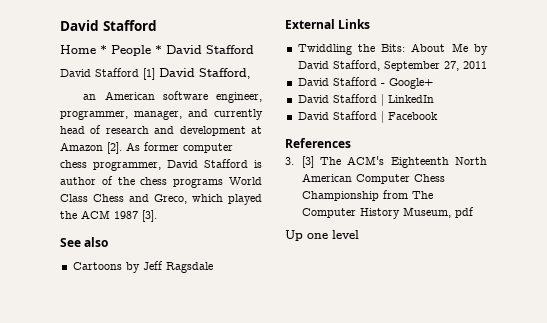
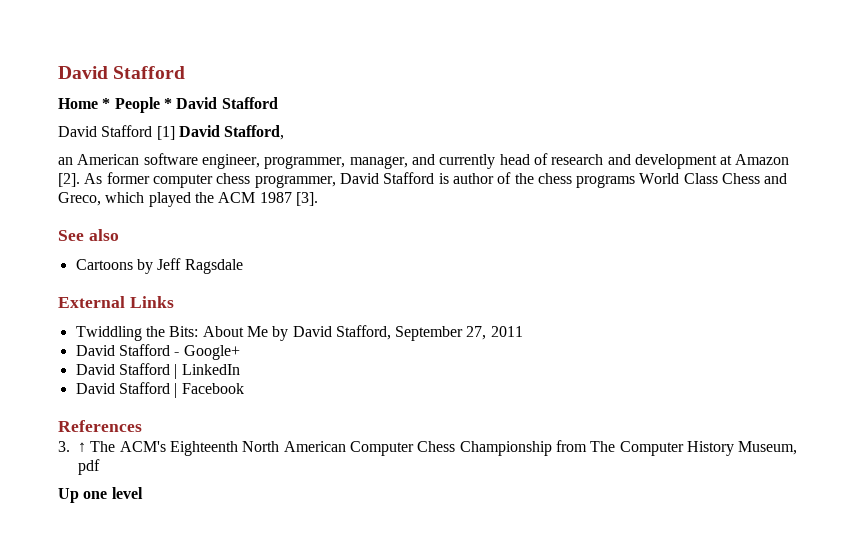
- 3. [3] The ACM's Eighteenth North American Computer Chess Championship from The Computer History Museum, pdf
+ 3. ↑ The ACM's Eighteenth North American Computer Chess Championship from The Computer History Museum, pdf

